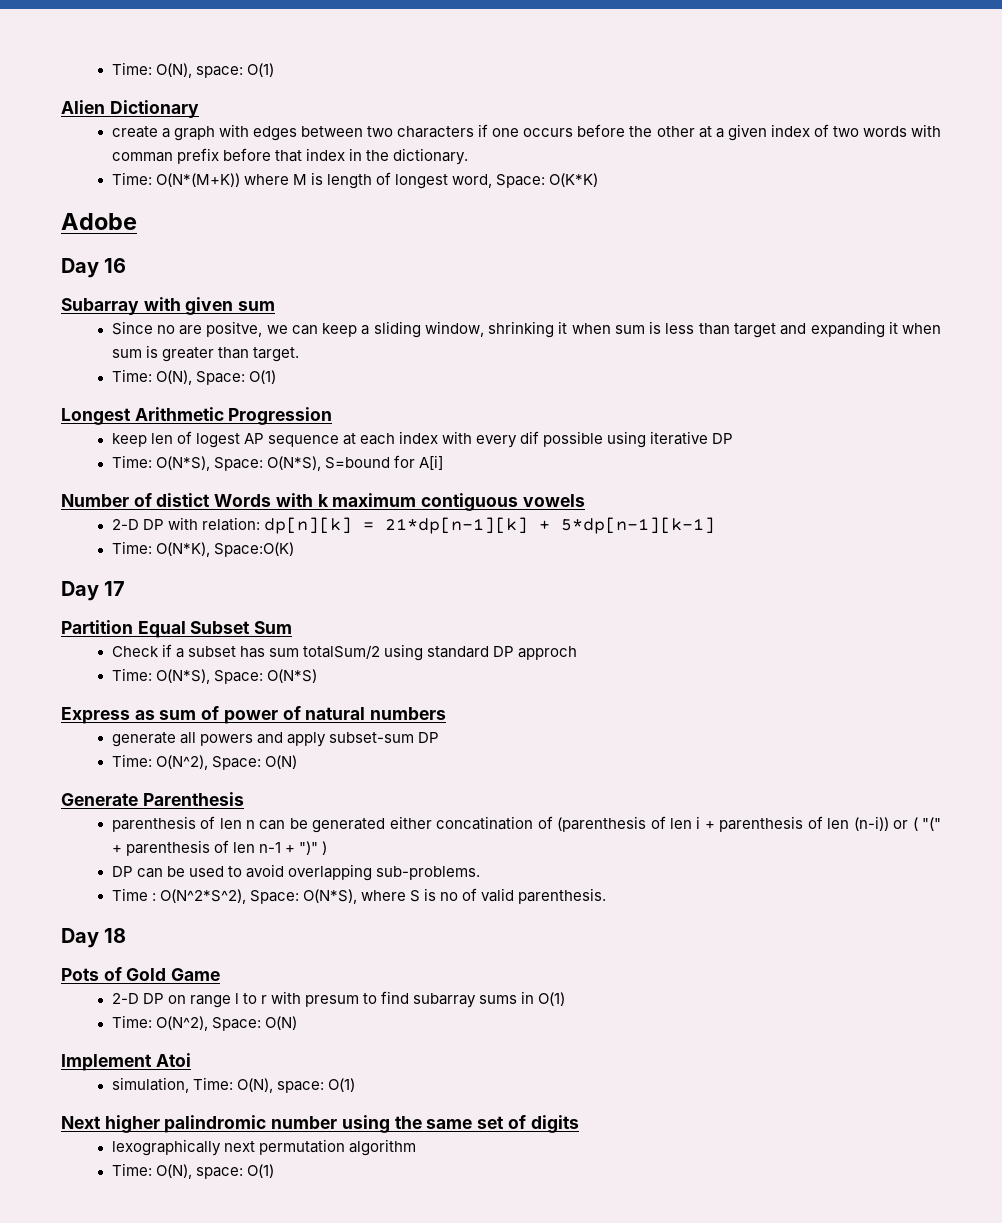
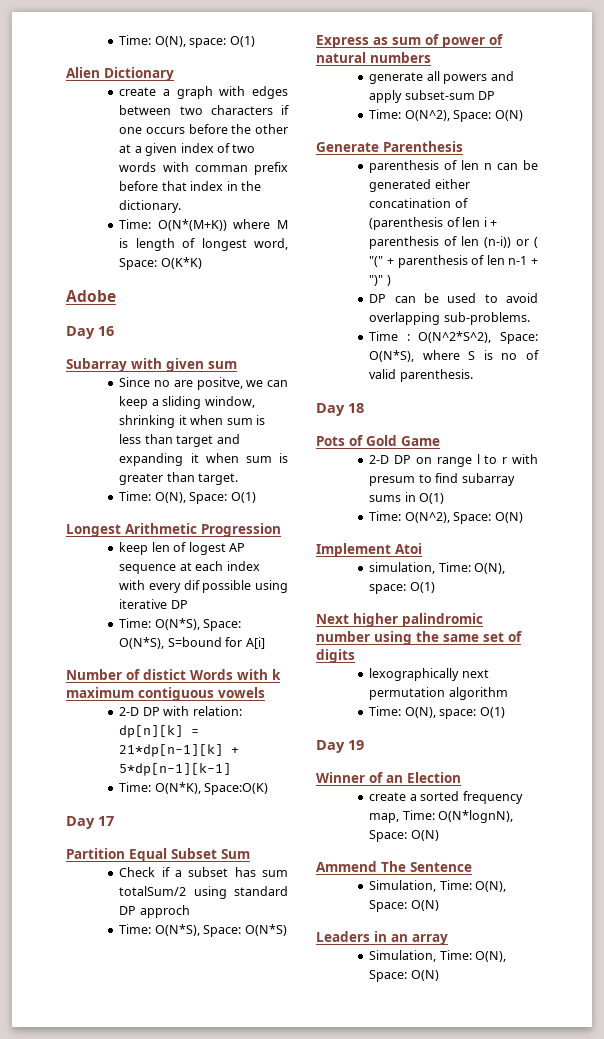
+ Day 19
+ Winner of an Election
+ create a sorted frequency map, Time: O(N*lognN), Space: O(N)
+ Ammend The Sentence
+ Simulation, Time: O(N), Space: O(N)
+ Leaders in an array
+ Simulation, Time: O(N), Space: O(N)

